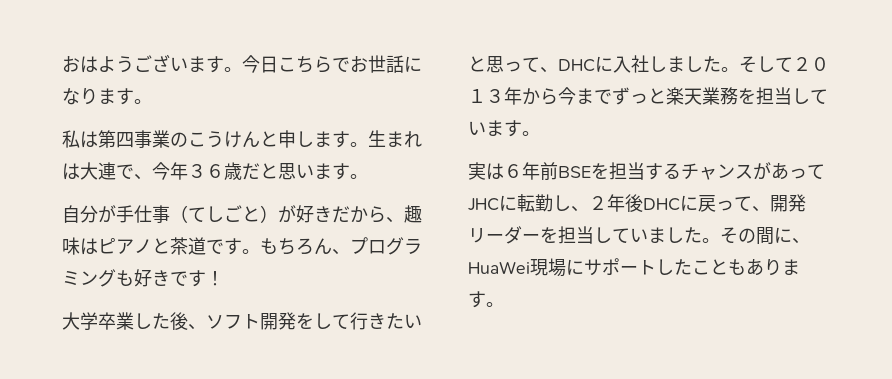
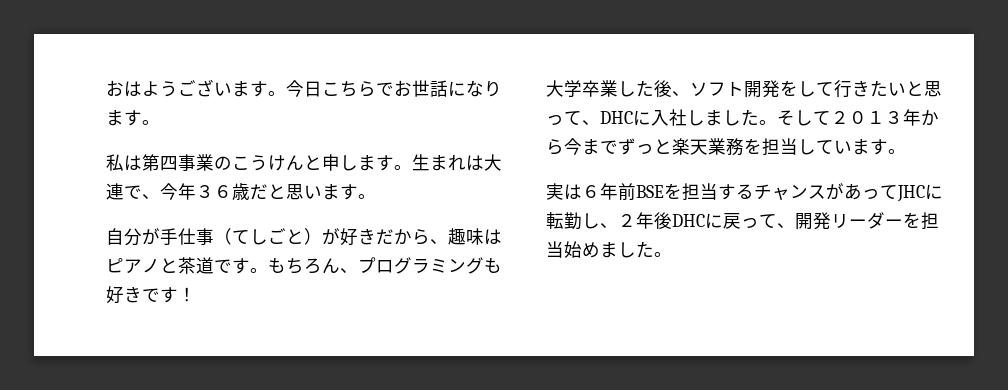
- 実は６年前BSEを担当するチャンスがあってJHCに転勤し、２年後DHCに戻って、開発リーダーを担当していました。その間に、HuaWei現場にサポートしたこともあります。
+ 実は６年前BSEを担当するチャンスがあってJHCに転勤し、２年後DHCに戻って、開発リーダーを担当始めました。

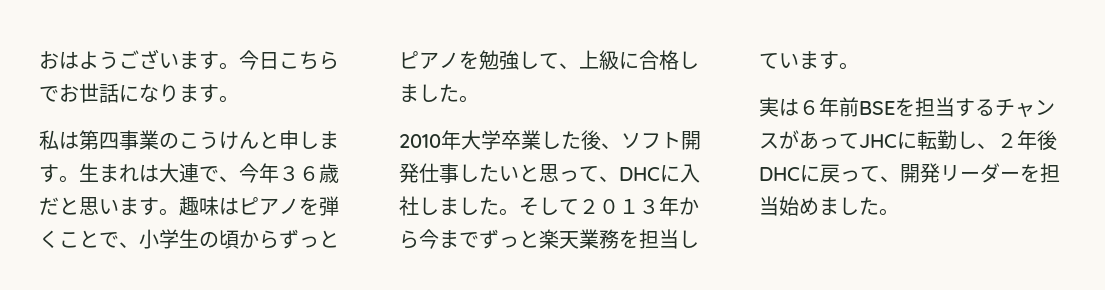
- 生まれは大連で、今年３６歳だと思います。
- 自分が手仕事（てしごと）が好きだから、趣味はピアノと茶道です。もちろん、プログラミングも好きです！
- 大学卒業した後、ソフト開発をして行きたいと思って、DHCに入社しました。
+ 生まれは大連で、今年３６歳だと思います。趣味はピアノを弾くことで、小学生の頃からずっとピアノを勉強して、上級に合格しました。
+ 2010年大学卒業した後、ソフト開発仕事したいと思って、DHCに入社しました。

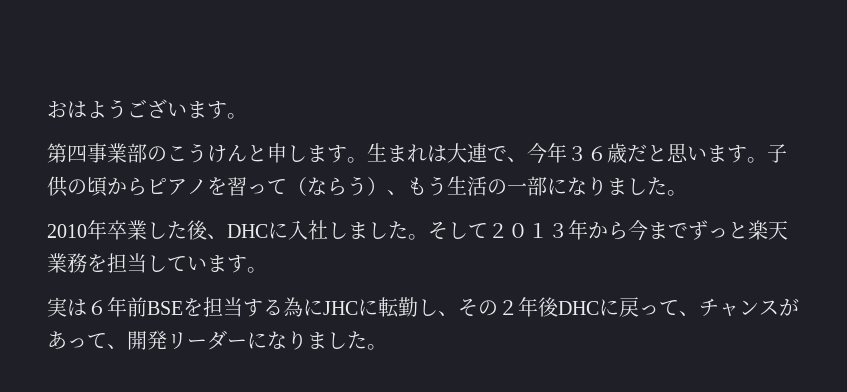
- おはようございます。今日こちらでお世話になります。
- 私は第四事業のこうけんと申します。
+ おはようございます。
+ 第四事業部のこうけんと申します。
- 趣味はピアノを弾くことで、小学生の頃からずっとピアノを勉強して、上級に合格しました。
+ 子供の頃からピアノを習って（ならう）、もう生活の一部になりました。
- 2010年大学卒業した後、ソフト開発仕事したいと思って、DHCに入社しました。
+ 2010年卒業した後、DHCに入社しました。
- 実は６年前BSEを担当するチャンスがあってJHCに転勤し、２年後DHCに戻って、開発リーダーを担当始めました。
+ 実は６年前BSEを担当する為にJHCに転勤し、その２年後DHCに戻って、チャンスがあって、開発リーダーになりました。

